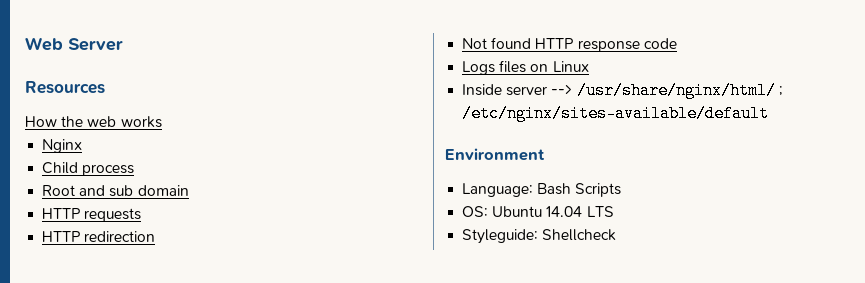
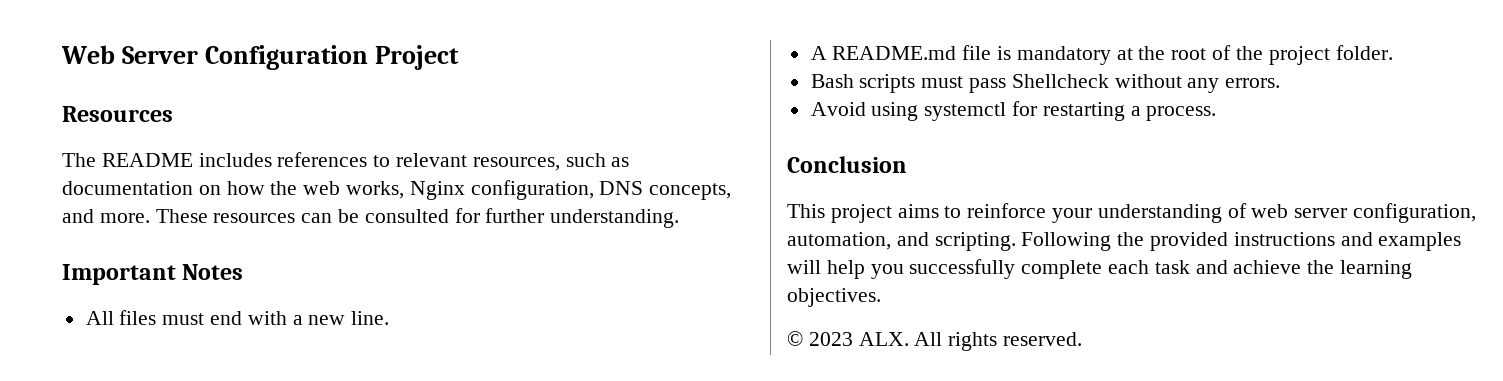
- Web Server
+ Web Server Configuration Project
- How the web works
- Nginx
- Child process
- Root and sub domain
- HTTP requests
- HTTP redirection
- Not found HTTP response code
- Logs files on Linux
- Inside server --> /usr/share/nginx/html/ ; /etc/nginx/sites-available/default
- Environment
- Language: Bash Scripts
- OS: Ubuntu 14.04 LTS
- Styleguide: Shellcheck
+ The README includes references to relevant resources, such as documentation on how the web works, Nginx configuration, DNS concepts, and more. These resources can be consulted for further understanding.
+ Important Notes
+ All files must end with a new line.
+ A README.md file is mandatory at the root of the project folder.
+ Bash scripts must pass Shellcheck without any errors.
+ Avoid using systemctl for restarting a process.
+ Conclusion
+ This project aims to reinforce your understanding of web server configuration, automation, and scripting. Following the provided instructions and examples will help you successfully complete each task and achieve the learning objectives.
+ © 2023 ALX. All rights reserved.

